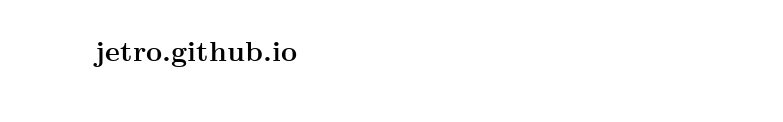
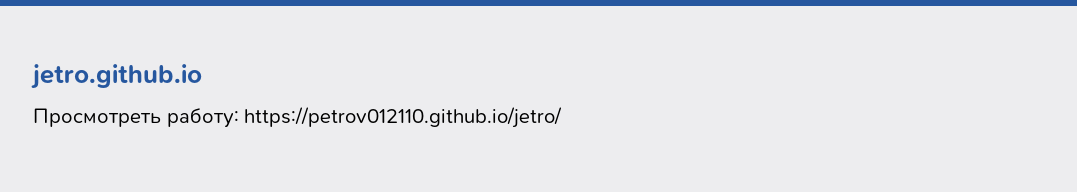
+ Просмотреть работу: https://petrov012110.github.io/jetro/

